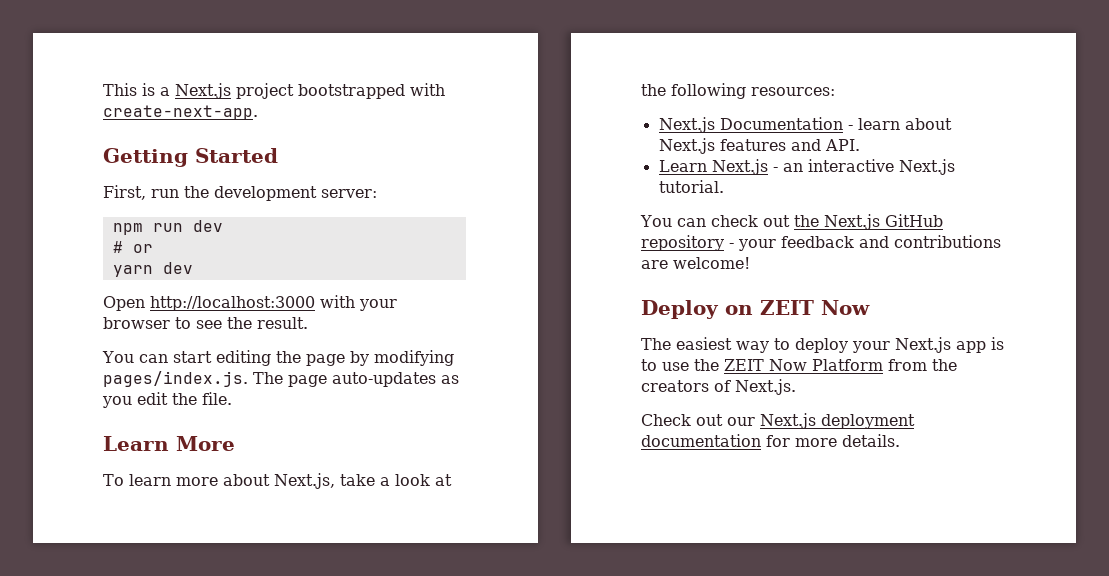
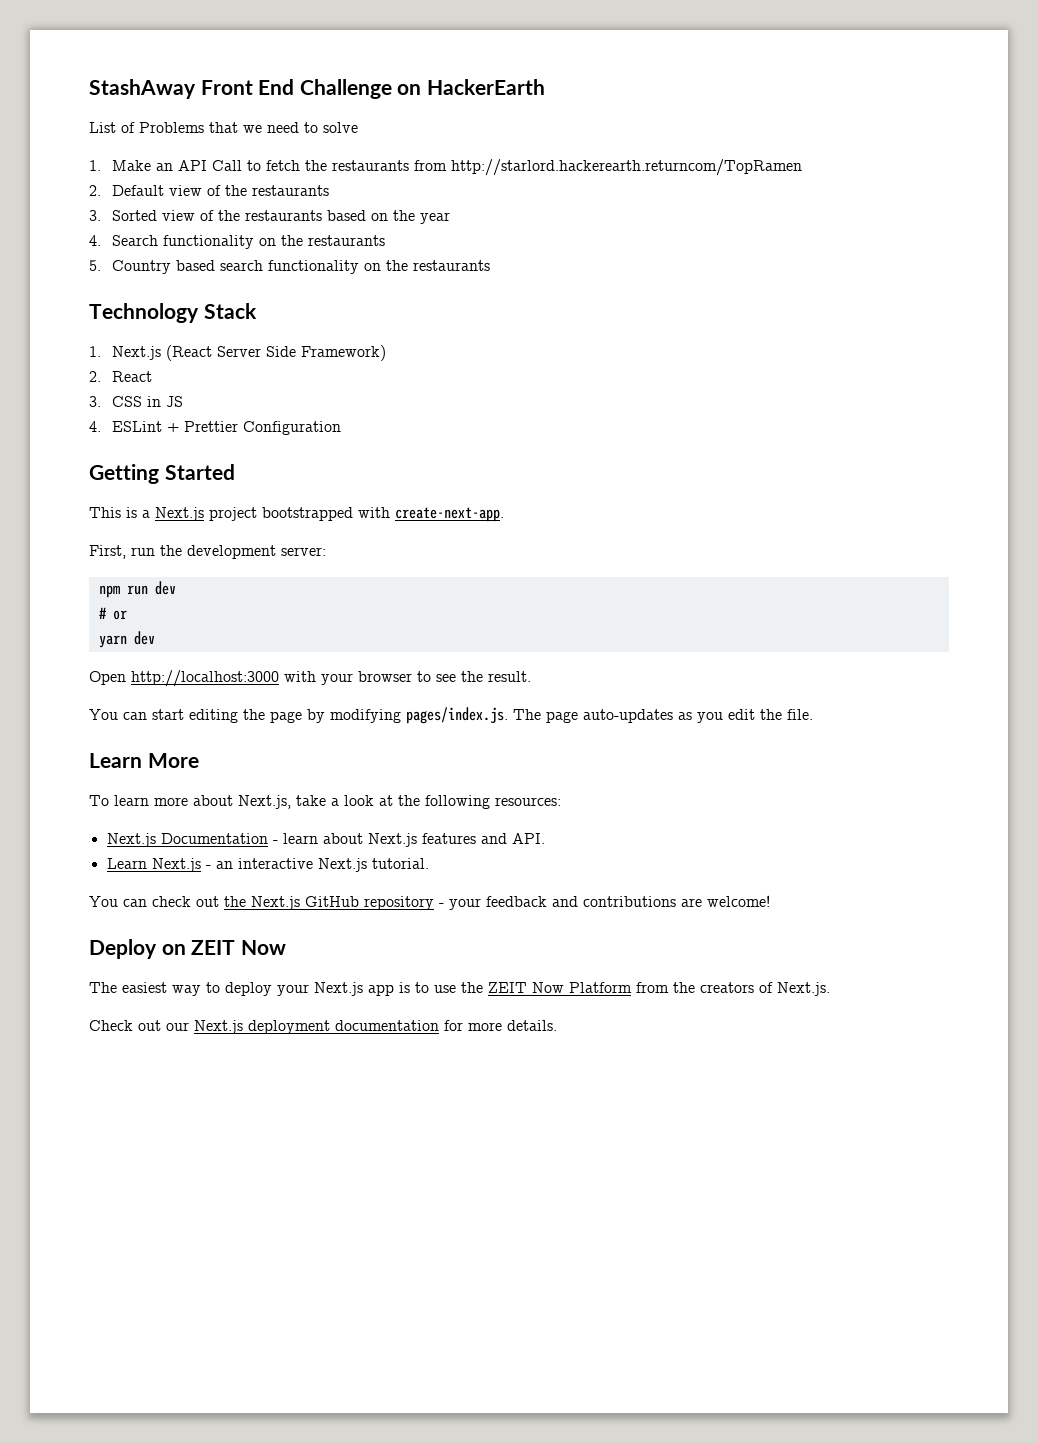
+ StashAway Front End Challenge on HackerEarth
+ List of Problems that we need to solve
+ 1. Make an API Call to fetch the restaurants from http://starlord.hackerearth.returncom/TopRamen
+ 2. Default view of the restaurants
+ 3. Sorted view of the restaurants based on the year
+ 4. Search functionality on the restaurants
+ 5. Country based search functionality on the restaurants
+ Technology Stack
+ 1. Next.js (React Server Side Framework)
+ 2. React
+ 3. CSS in JS
+ 4. ESLint + Prettier Configuration
+ Getting Started
- Getting Started

